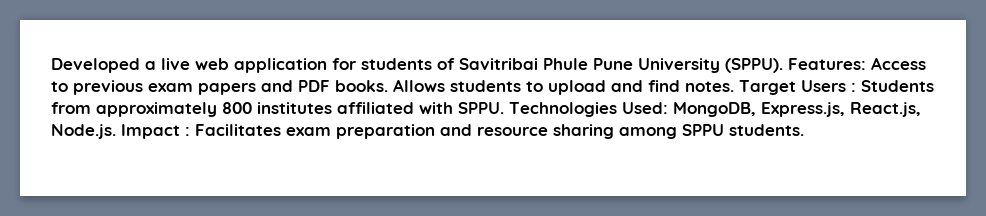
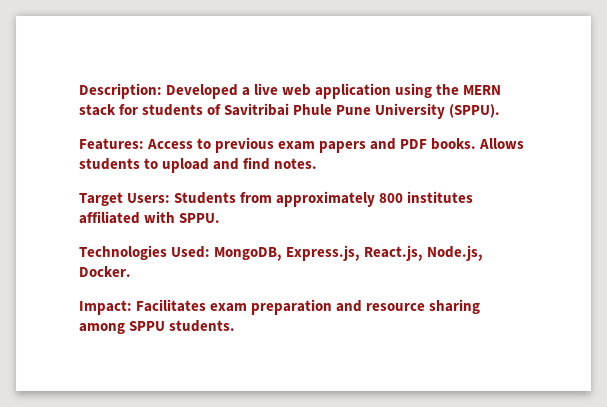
- Developed a live web application for students of Savitribai Phule Pune University (SPPU). Features: Access to previous exam papers and PDF books.
+ Description: Developed a live web application using the MERN stack for students of Savitribai Phule Pune University (SPPU).
+ Features: Access to previous exam papers and PDF books.
- Allows students to upload and find notes. Target Users : Students from approximately 800 institutes affiliated with SPPU. Technologies Used: MongoDB, Express.js, React.js, Node.js. Impact : Facilitates exam preparation and resource sharing among SPPU students.
+ Allows students to upload and find notes.
+ Target Users: Students from approximately 800 institutes affiliated with SPPU.
+ Technologies Used: MongoDB, Express.js, React.js, Node.js, Docker.
+ Impact: Facilitates exam preparation and resource sharing among SPPU students.

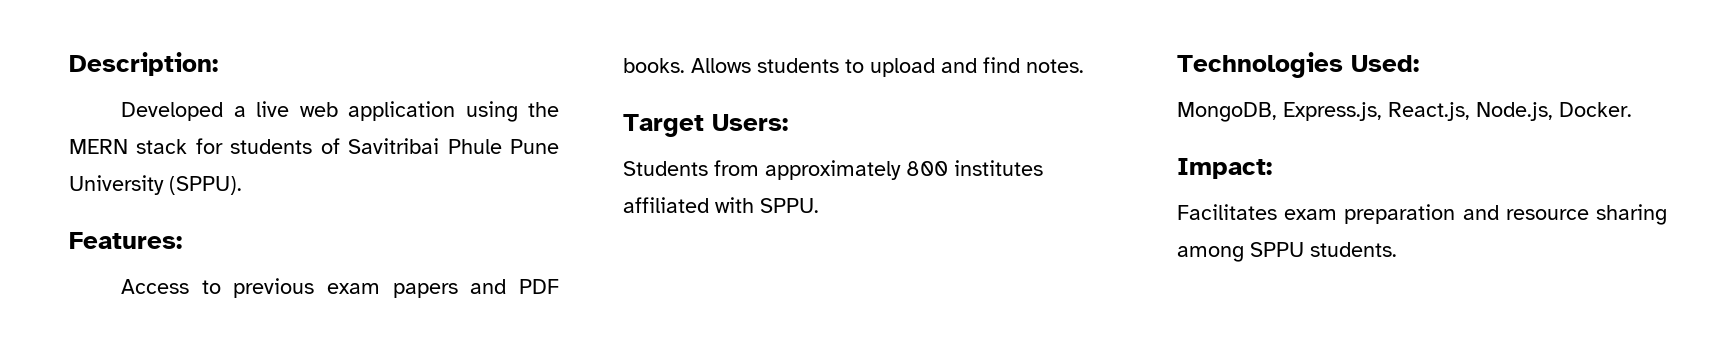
- Description: Developed a live web application using the MERN stack for students of Savitribai Phule Pune University (SPPU).
+ Description:
+ Developed a live web application using the MERN stack for students of Savitribai Phule Pune University (SPPU).
- Features: Access to previous exam papers and PDF books.
+ Features:
+ Access to previous exam papers and PDF books.
- Target Users: Students from approximately 800 institutes affiliated with SPPU.
+ Target Users:
+ Students from approximately 800 institutes affiliated with SPPU.
- Technologies Used: MongoDB, Express.js, React.js, Node.js, Docker.
+ Technologies Used:
+ MongoDB, Express.js, React.js, Node.js, Docker.
- Impact: Facilitates exam preparation and resource sharing among SPPU students.
+ Impact:
+ Facilitates exam preparation and resource sharing among SPPU students.

